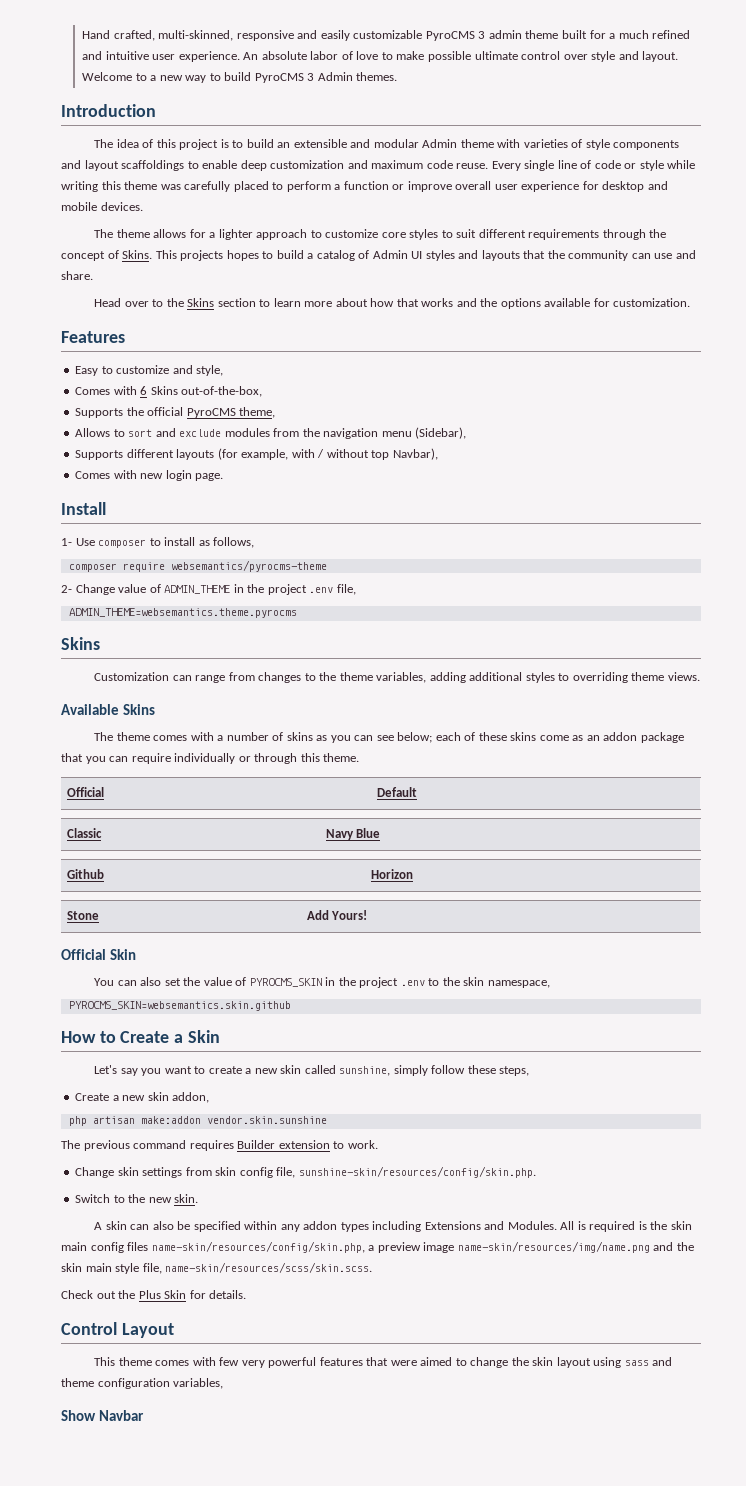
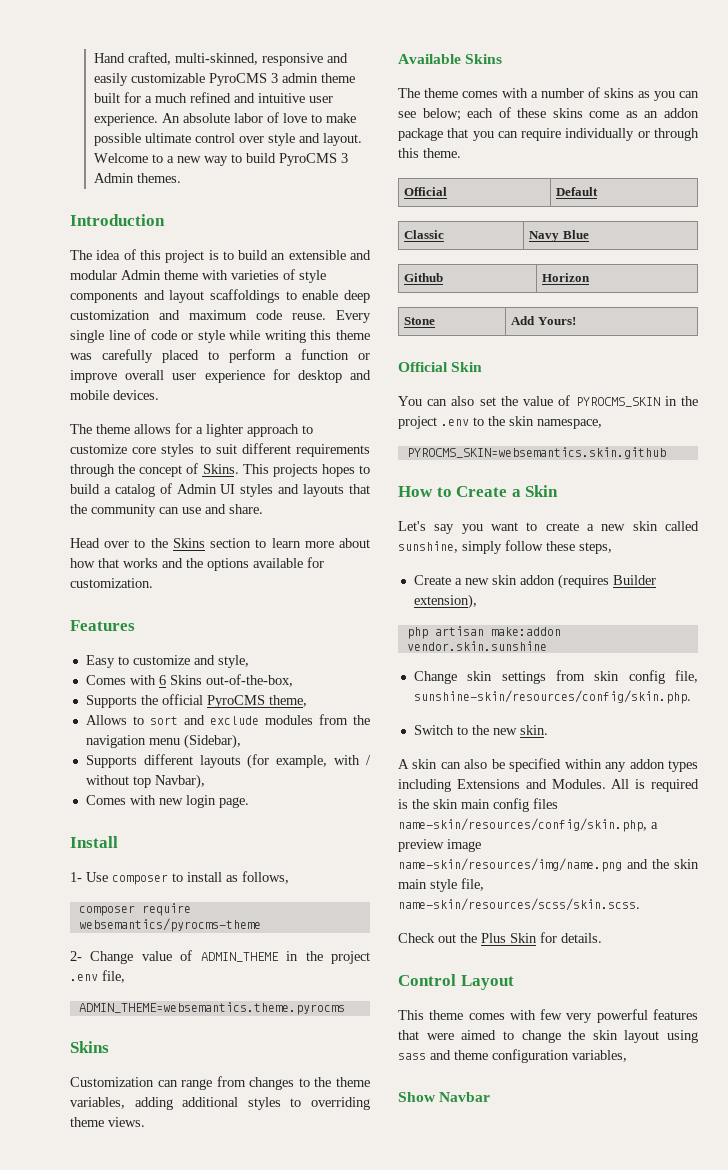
- Create a new skin addon,
+ Create a new skin addon (requires Builder extension),
- The previous command requires Builder extension to work.

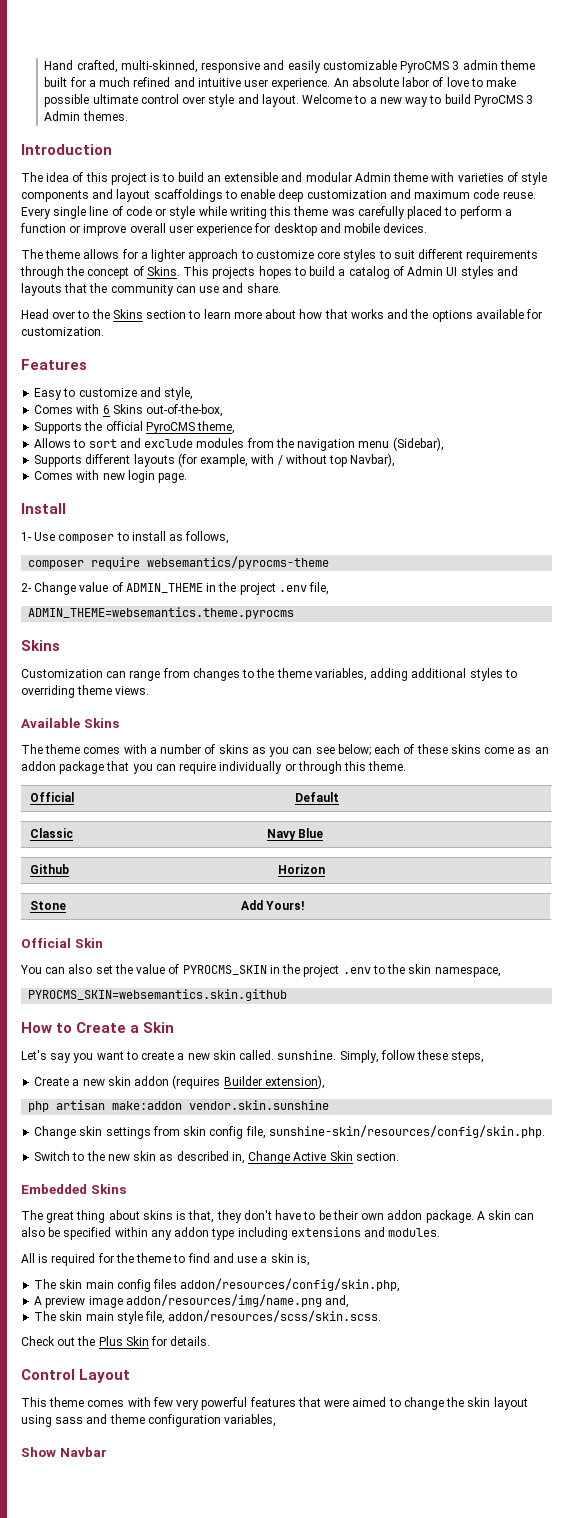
- Let's say you want to create a new skin called sunshine, simply follow these steps,
+ Let's say you want to create a new skin called. sunshine. Simply, follow these steps,
- Switch to the new skin.
- A skin can also be specified within any addon types including Extensions and Modules. All is required is the skin main config files name-skin/resources/config/skin.php, a preview image name-skin/resources/img/name.png and the skin main style file, name-skin/resources/scss/skin.scss.
+ Switch to the new skin as described in, Change Active Skin section.
+ Embedded Skins
+ The great thing about skins is that, they don't have to be their own addon package. A skin can also be specified within any addon type including extensions and modules.
+ All is required for the theme to find and use a skin is,
+ The skin main config files addon/resources/config/skin.php,
+ A preview image addon/resources/img/name.png and,
+ The skin main style file, addon/resources/scss/skin.scss.

